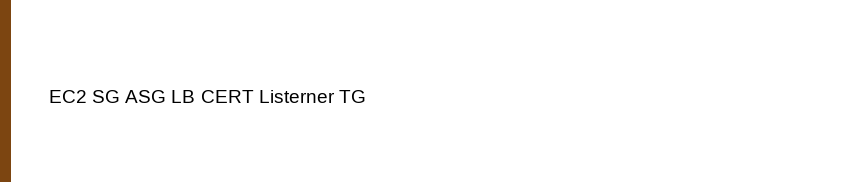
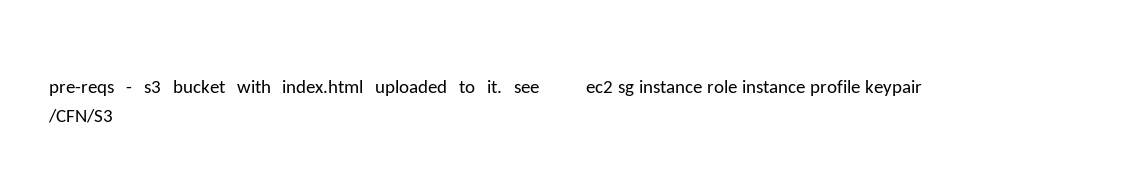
- EC2 SG ASG LB CERT Listerner TG
+ pre-reqs - s3 bucket with index.html uploaded to it. see /CFN/S3
+ ec2 sg instance role instance profile keypair

